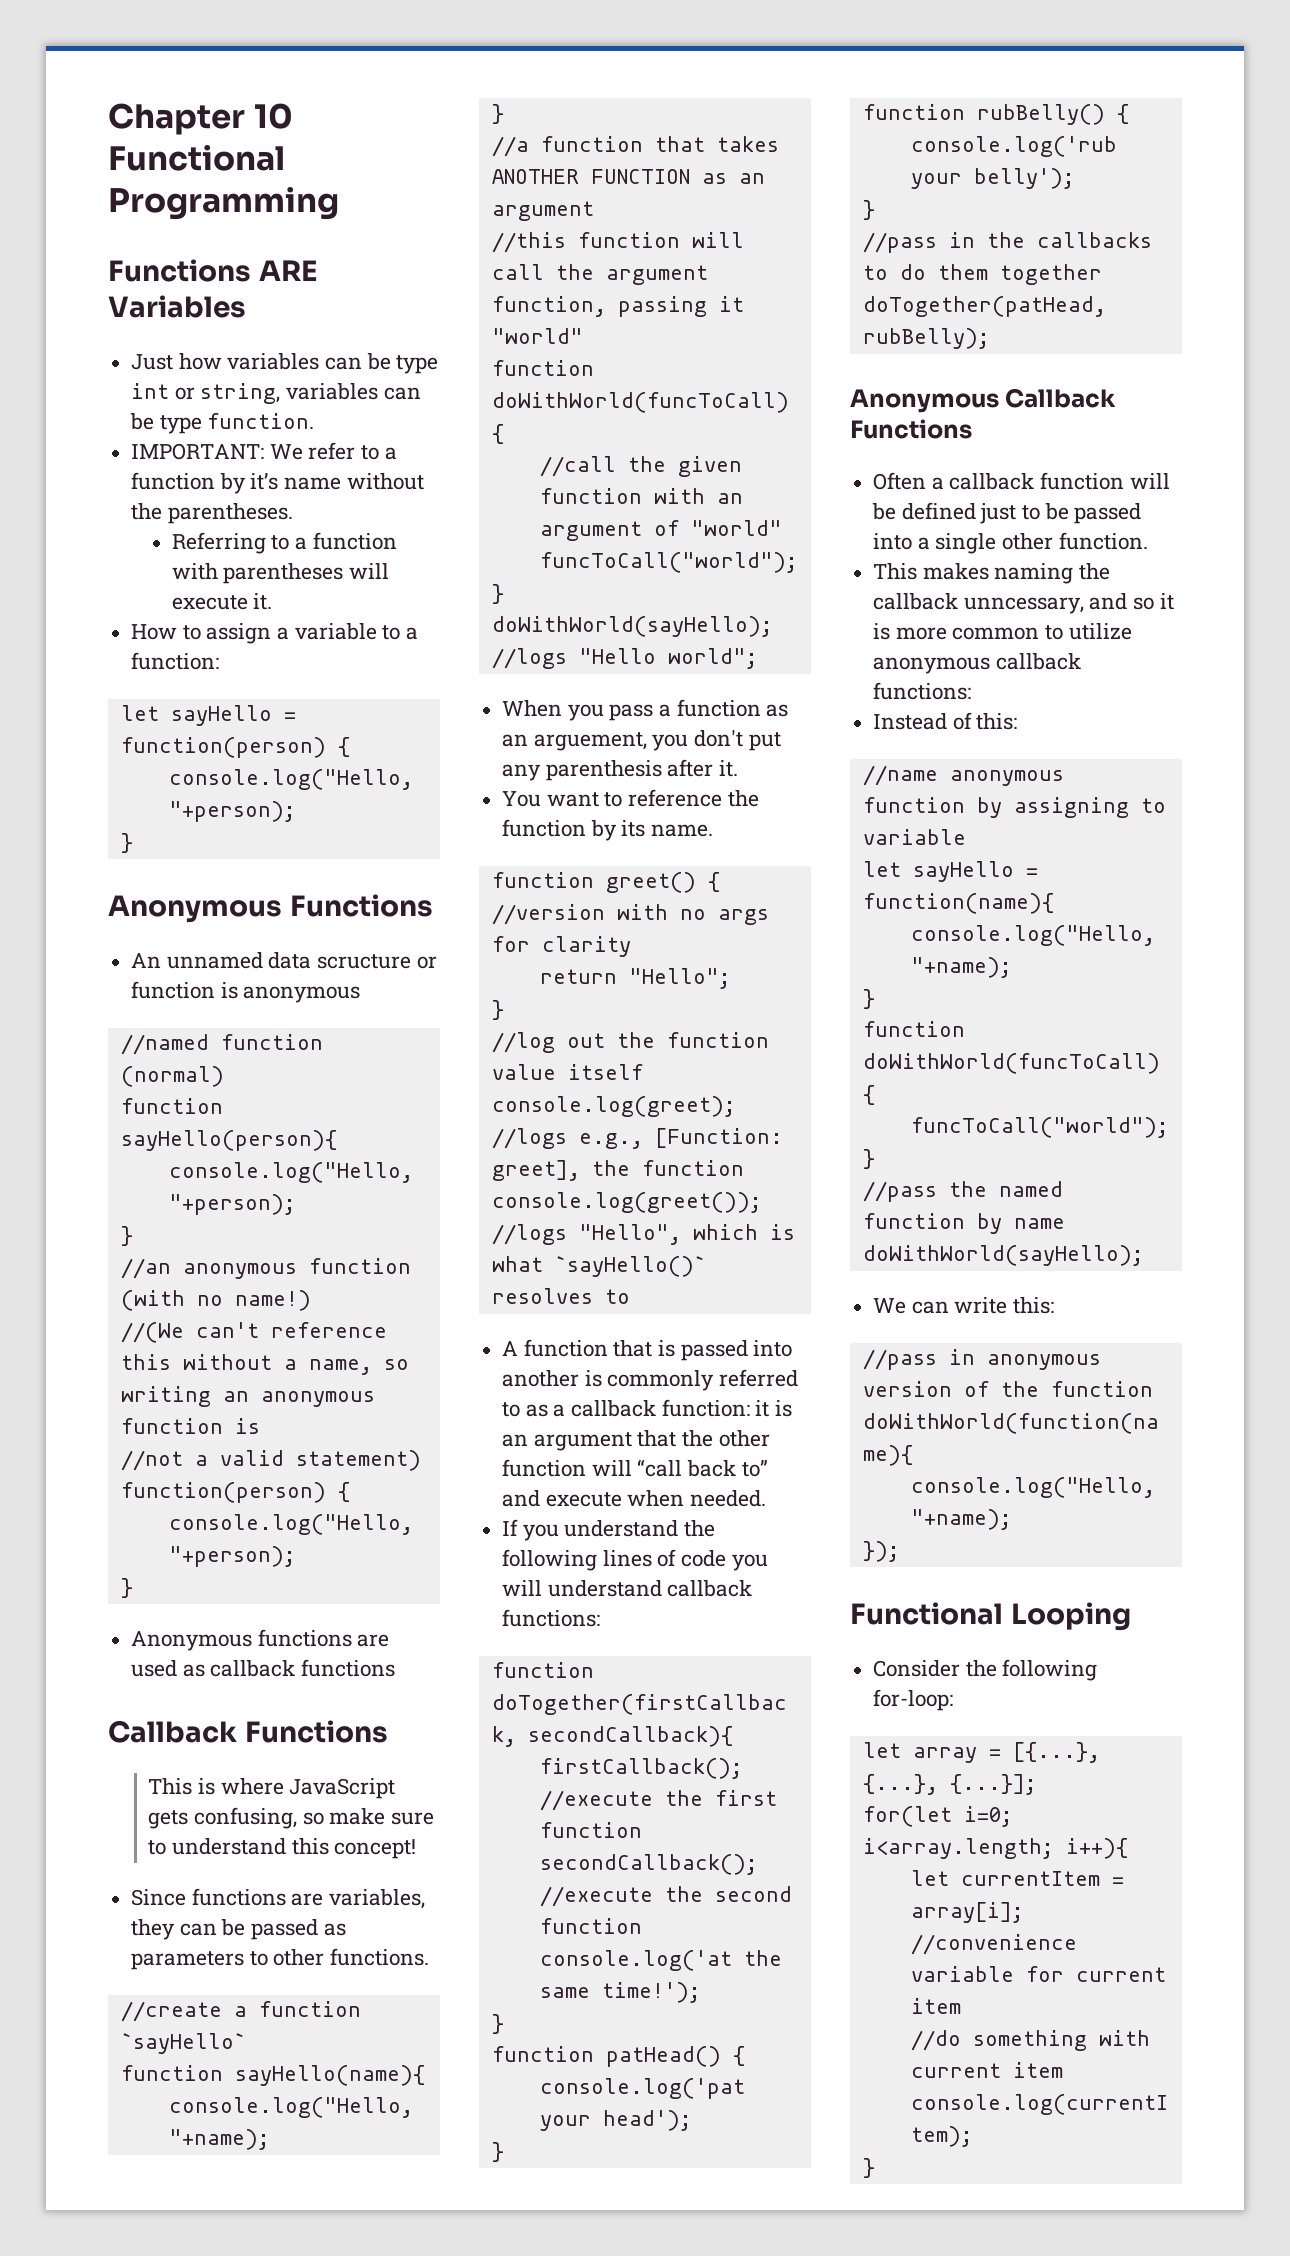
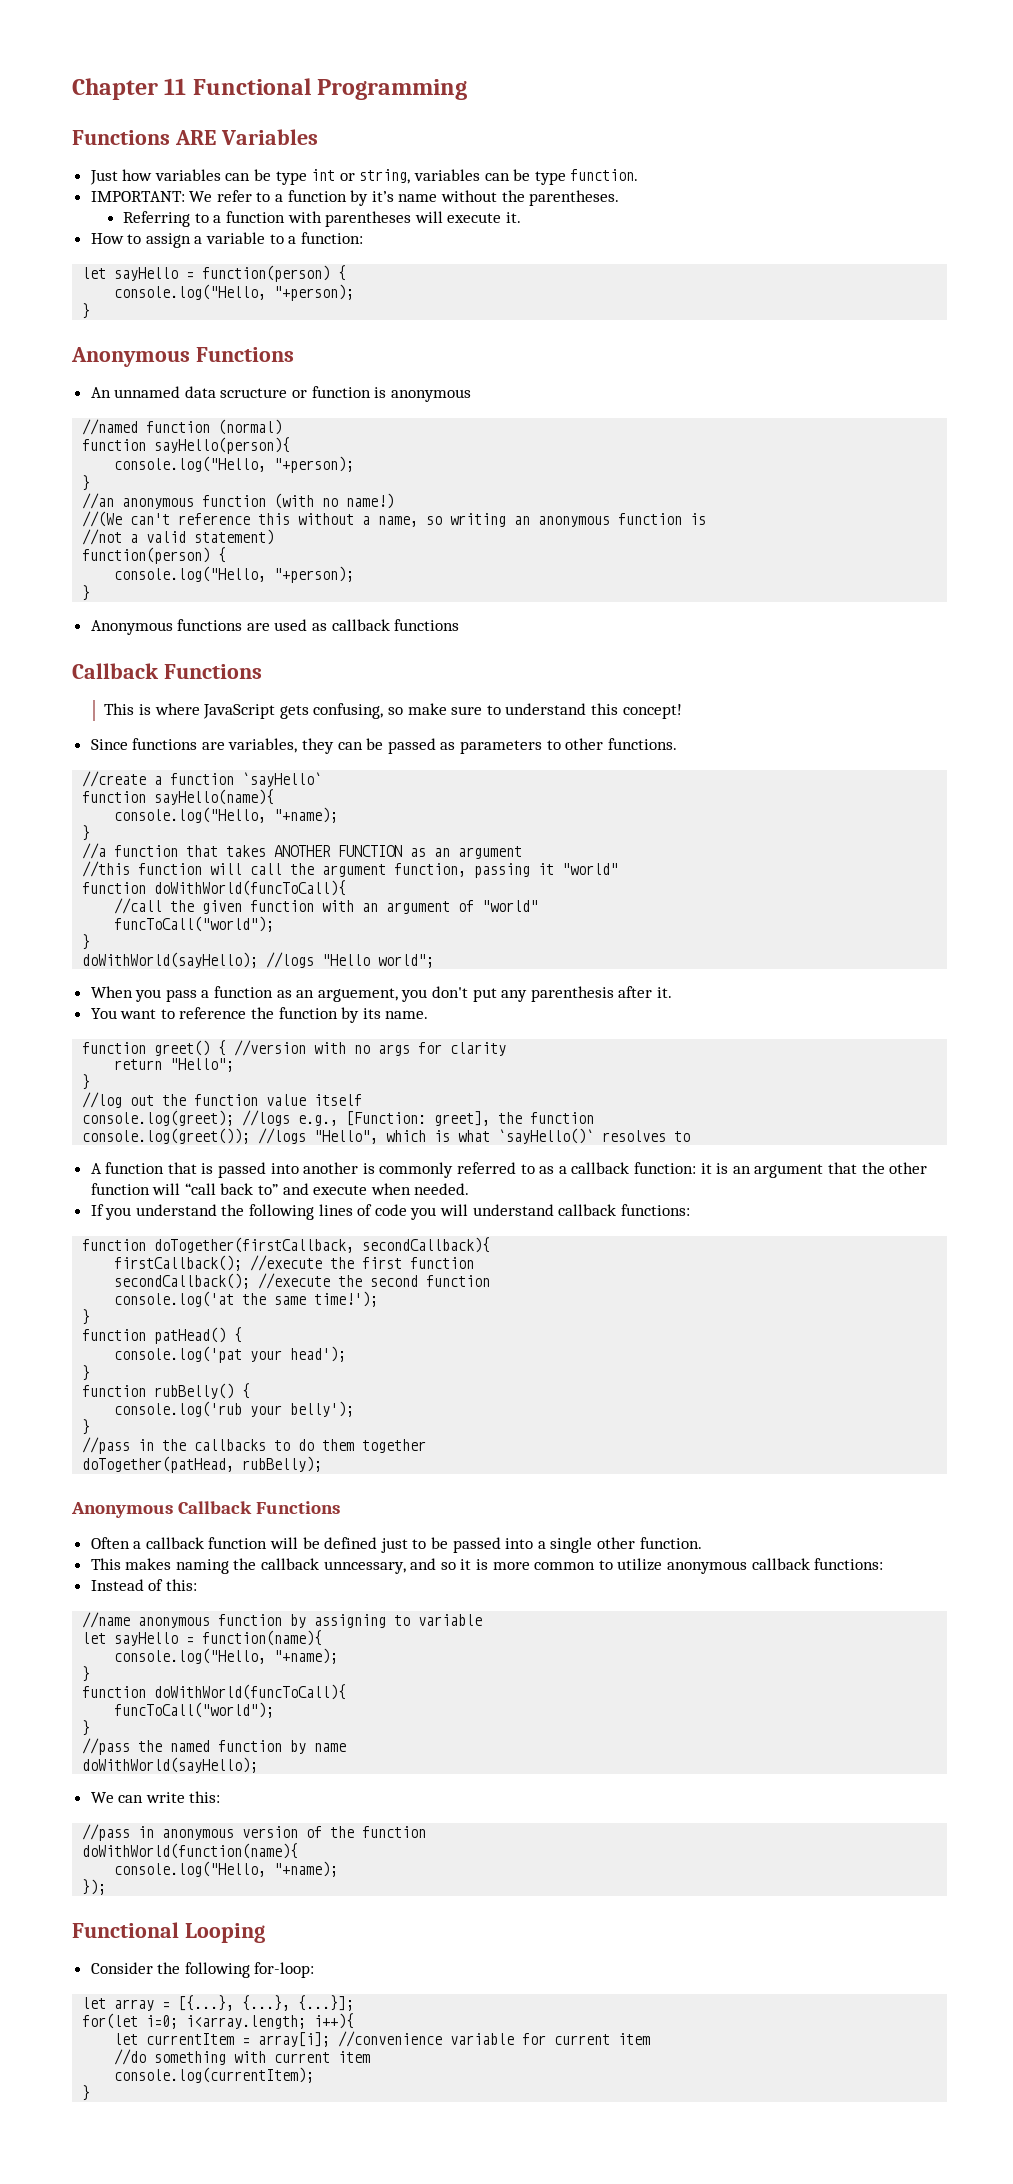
- Chapter 10 Functional Programming
+ Chapter 11 Functional Programming

